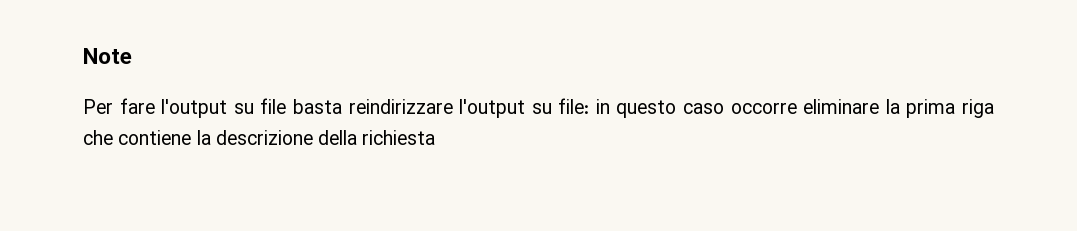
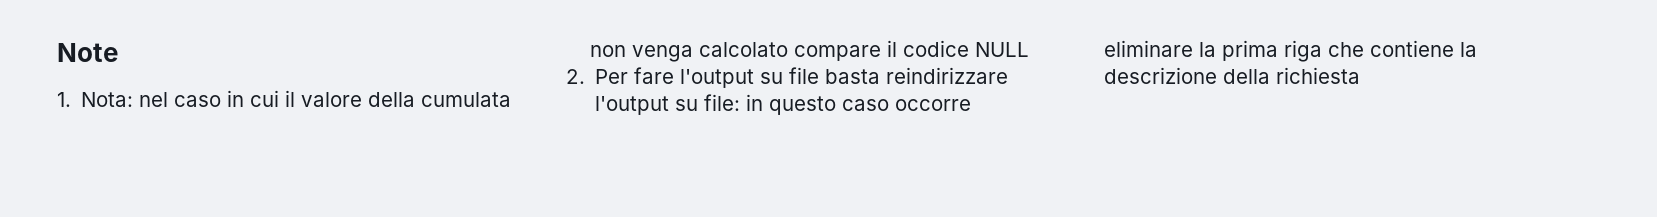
- Per fare l'output su file basta reindirizzare l'output su file: in questo caso occorre eliminare la prima riga che contiene la descrizione della richiesta
+ 1. Nota: nel caso in cui il valore della cumulata non venga calcolato compare il codice NULL
+ 2. Per fare l'output su file basta reindirizzare l'output su file: in questo caso occorre eliminare la prima riga che contiene la descrizione della richiesta

